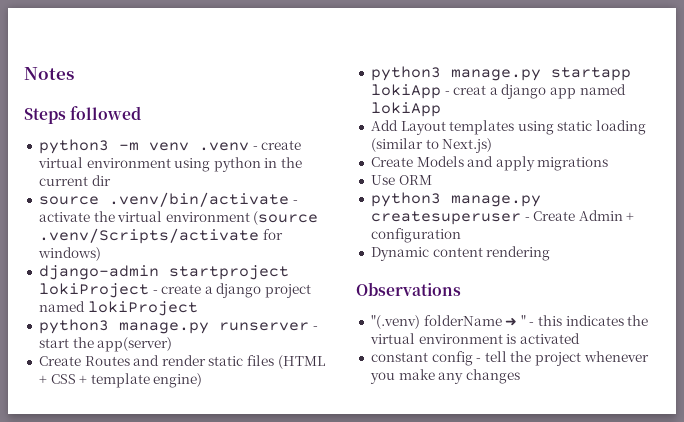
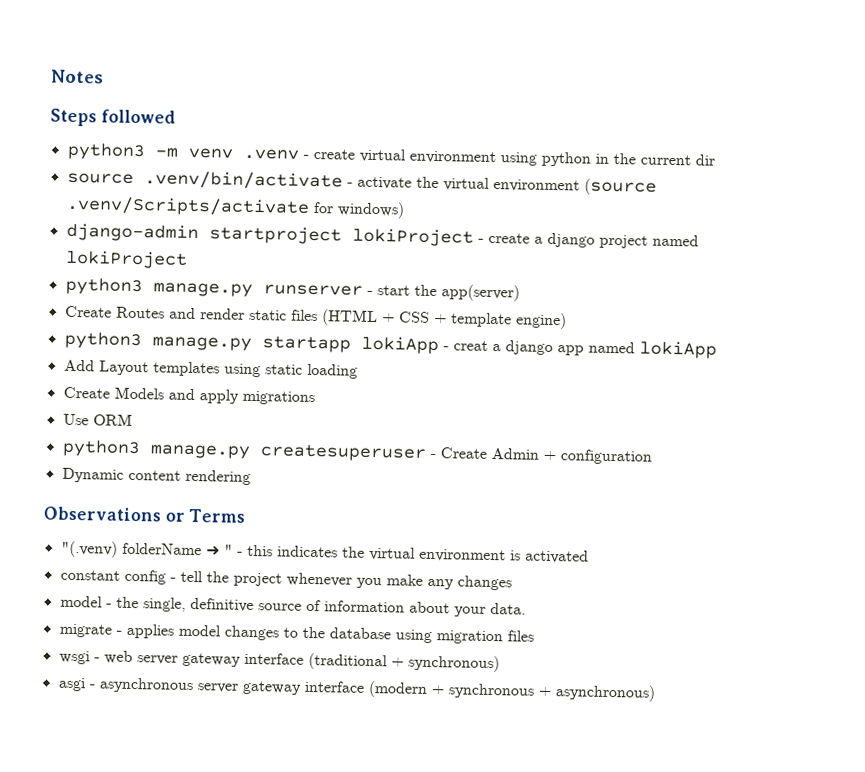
- Add Layout templates using static loading (similar to Next.js)
+ Add Layout templates using static loading
- Observations
+ Observations or Terms
+ model - the single, definitive source of information about your data.
+ migrate - applies model changes to the database using migration files
+ wsgi - web server gateway interface (traditional + synchronous)
+ asgi - asynchronous server gateway interface (modern + synchronous + asynchronous)

